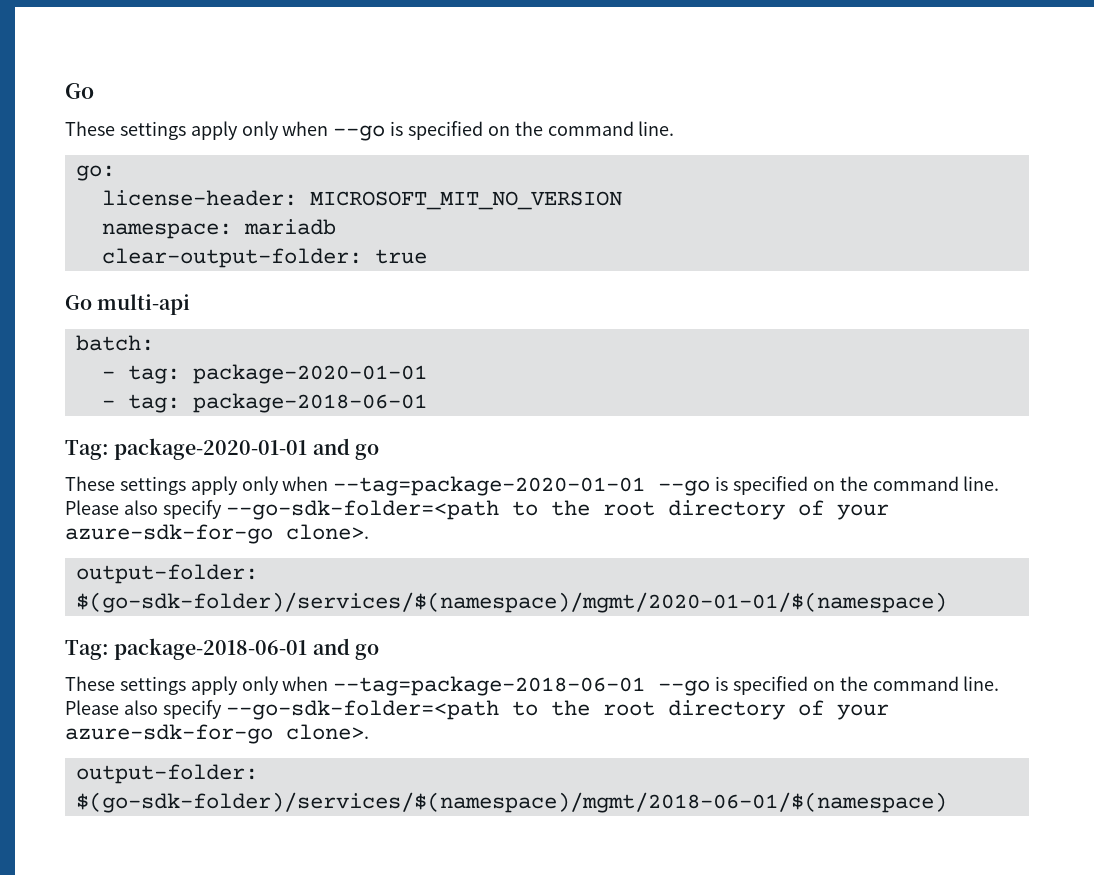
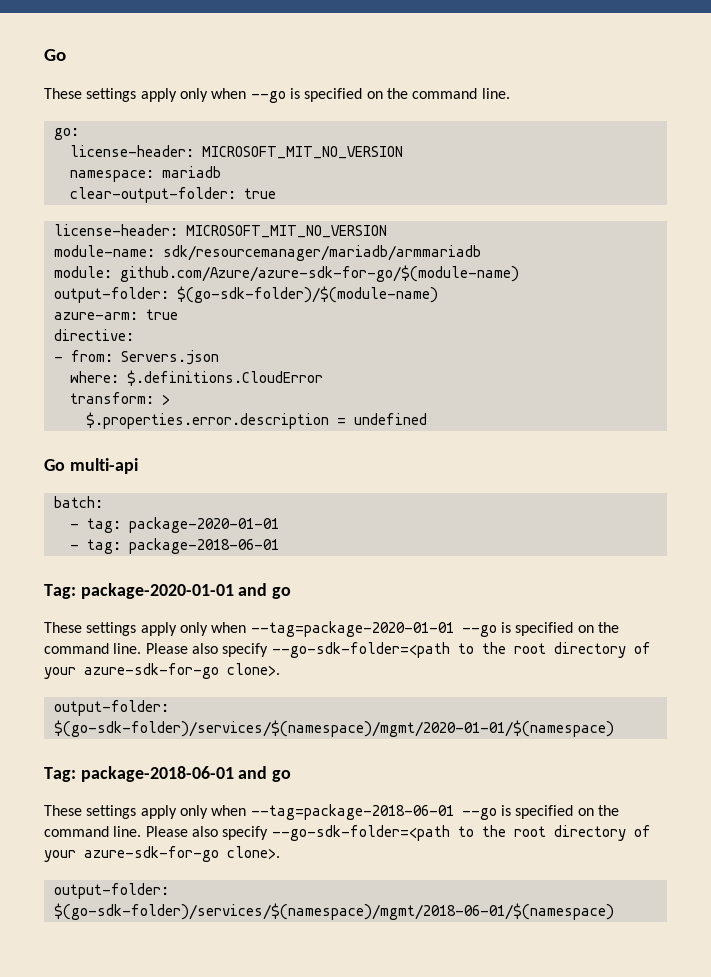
  clear-output-folder: true
+ license-header: MICROSOFT_MIT_NO_VERSION
+ module-name: sdk/resourcemanager/mariadb/armmariadb
+ module: github.com/Azure/azure-sdk-for-go/$(module-name)
+ output-folder: $(go-sdk-folder)/$(module-name)
+ azure-arm: true
+ directive:
+ - from: Servers.json
+ where: $.definitions.CloudError
+ transform: >
+ $.properties.error.description = undefined

